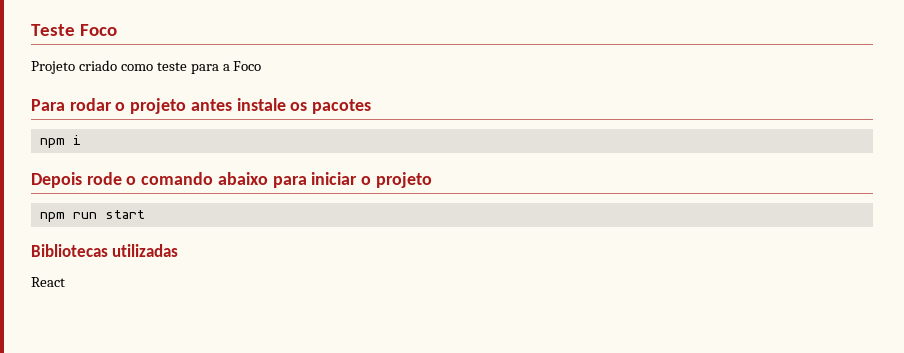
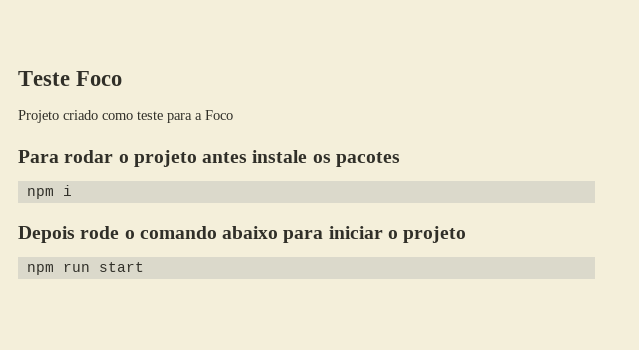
- Bibliotecas utilizadas
- React

